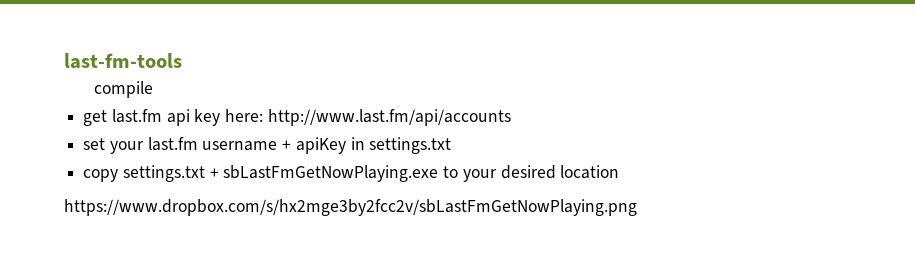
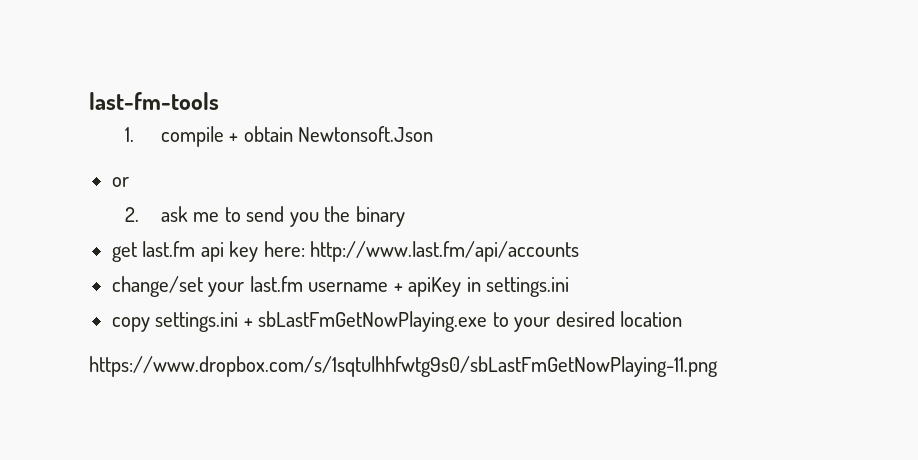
- compile
+ 1. compile + obtain Newtonsoft.Json
+ or
+ 2. ask me to send you the binary
- set your last.fm username + apiKey in settings.txt
+ change/set your last.fm username + apiKey in settings.ini
- copy settings.txt + sbLastFmGetNowPlaying.exe to your desired location
+ copy settings.ini + sbLastFmGetNowPlaying.exe to your desired location
- https://www.dropbox.com/s/hx2mge3by2fcc2v/sbLastFmGetNowPlaying.png
+ https://www.dropbox.com/s/1sqtulhhfwtg9s0/sbLastFmGetNowPlaying-11.png

